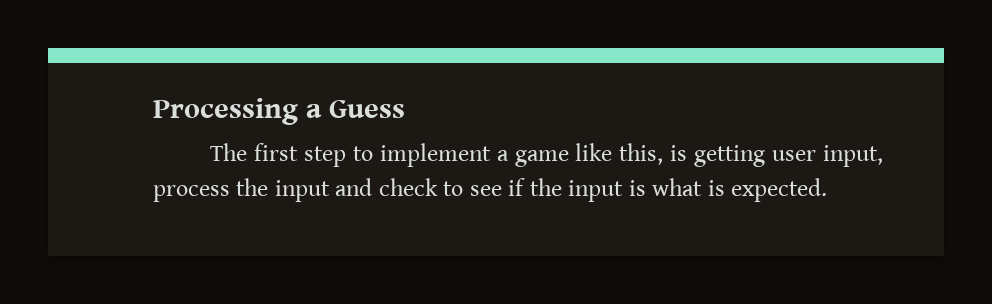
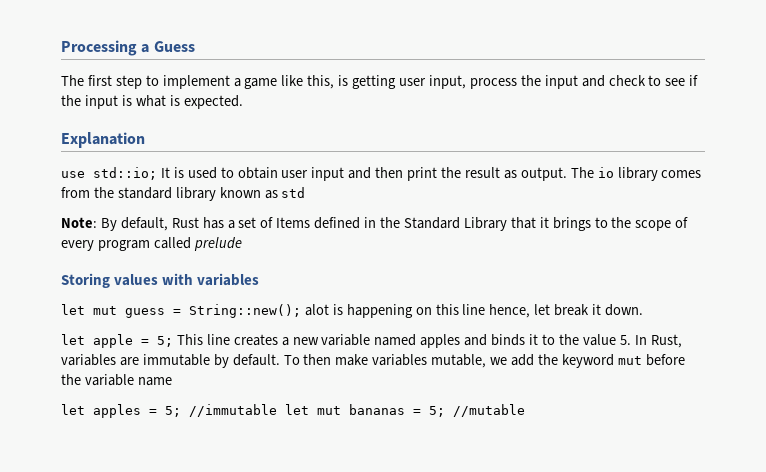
+ Explanation
+ use std::io; It is used to obtain user input and then print the result as output. The io library comes from the standard library known as std
+ Note: By default, Rust has a set of Items defined in the Standard Library that it brings to the scope of every program called prelude
+ Storing values with variables
+ let mut guess = String::new(); alot is happening on this line hence, let break it down.
+ let apple = 5; This line creates a new variable named apples and binds it to the value 5. In Rust, variables are immutable by default. To then make variables mutable, we add the keyword mut before the variable name
+ let apples = 5; //immutable let mut bananas = 5; //mutable

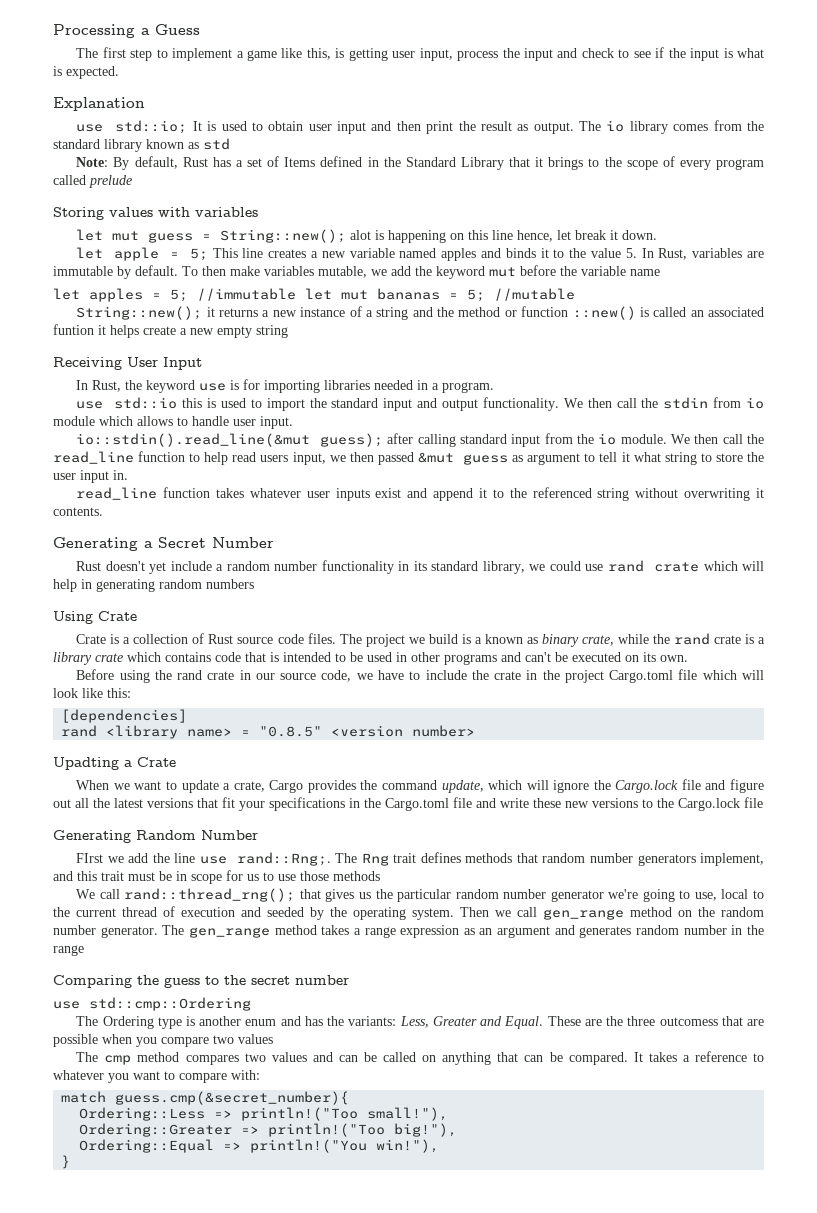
+ String::new(); it returns a new instance of a string and the method or function ::new() is called an associated funtion it helps create a new empty string
+ Receiving User Input
+ In Rust, the keyword use is for importing libraries needed in a program.
+ use std::io this is used to import the standard input and output functionality. We then call the stdin from io module which allows to handle user input.
+ io::stdin().read_line(&mut guess); after calling standard input from the io module. We then call the read_line function to help read users input, we then passed &mut guess as argument to tell it what string to store the user input in.
+ read_line function takes whatever user inputs exist and append it to the referenced string without overwriting it contents.
+ Generating a Secret Number
+ Rust doesn't yet include a random number functionality in its standard library, we could use rand crate which will help in generating random numbers
+ Using Crate
+ Crate is a collection of Rust source code files. The project we build is a known as binary crate, while the rand crate is a library crate which contains code that is intended to be used in other programs and can't be executed on its own.
+ Before using the rand crate in our source code, we have to include the crate in the project Cargo.toml file which will look like this:
+ [dependencies]
+ rand <library name> = "0.8.5" <version number>
+ Upadting a Crate
+ When we want to update a crate, Cargo provides the command update, which will ignore the Cargo.lock file and figure out all the latest versions that fit your specifications in the Cargo.toml file and write these new versions to the Cargo.lock file
+ Generating Random Number
+ FIrst we add the line use rand::Rng;. The Rng trait defines methods that random number generators implement, and this trait must be in scope for us to use those methods
+ We call rand::thread_rng(); that gives us the particular random number generator we're going to use, local to the current thread of execution and seeded by the operating system. Then we call gen_range method on the random number generator. The gen_range method takes a range expression as an argument and generates random number in the range
+ Comparing the guess to the secret number
+ use std::cmp::Ordering
+ The Ordering type is another enum and has the variants: Less, Greater and Equal. These are the three outcomess that are possible when you compare two values
+ The cmp method compares two values and can be called on anything that can be compared. It takes a reference to whatever you want to compare with:
+ match guess.cmp(&secret_number){
+ Ordering::Less => println!("Too small!"),
+ Ordering::Greater => println!("Too big!"),
+ Ordering::Equal => println!("You win!"),
+ }

